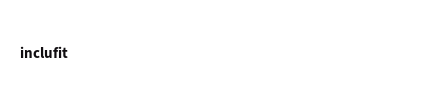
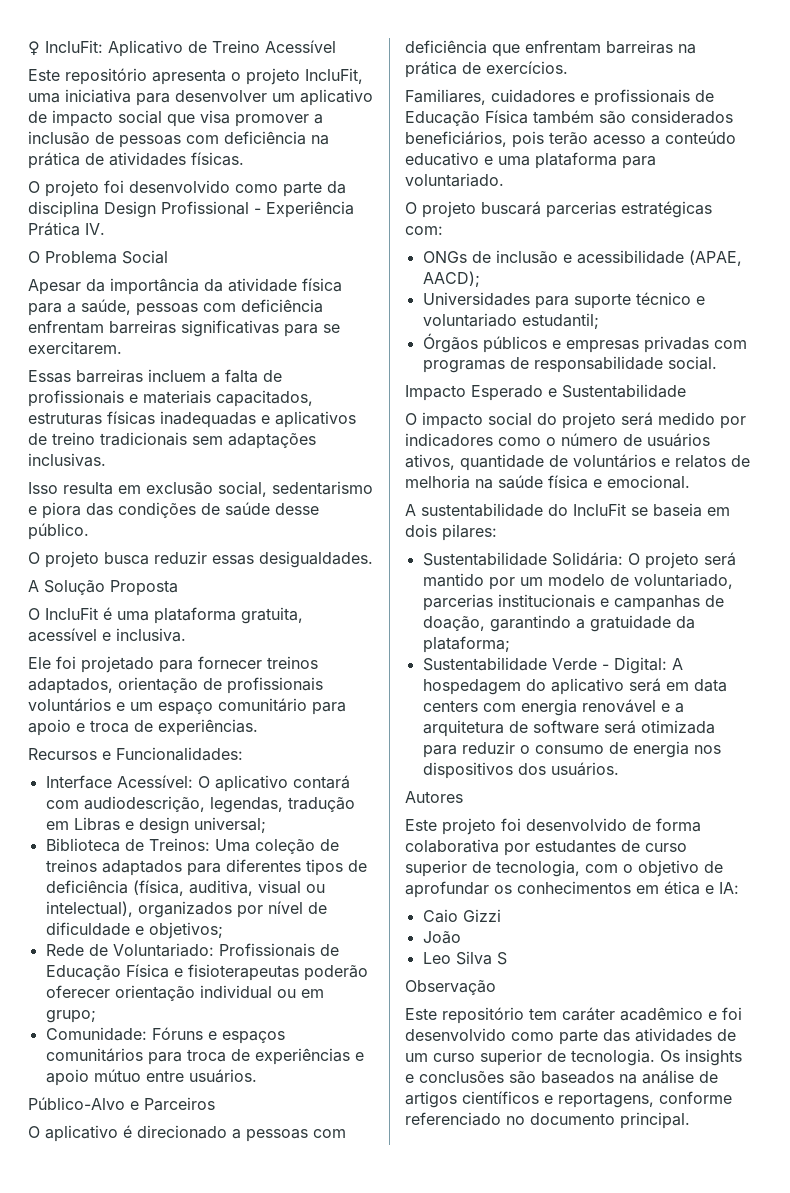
- inclufit
+ ♀ IncluFit: Aplicativo de Treino Acessível
+ Este repositório apresenta o projeto IncluFit, uma iniciativa para desenvolver um aplicativo de impacto social que visa promover a inclusão de pessoas com deficiência na prática de atividades físicas.
+ O projeto foi desenvolvido como parte da disciplina Design Profissional - Experiência Prática IV.
+ O Problema Social
+ Apesar da importância da atividade física para a saúde, pessoas com deficiência enfrentam barreiras significativas para se exercitarem.
+ Essas barreiras incluem a falta de profissionais e materiais capacitados, estruturas físicas inadequadas e aplicativos de treino tradicionais sem adaptações inclusivas.
+ Isso resulta em exclusão social, sedentarismo e piora das condições de saúde desse público.
+ O projeto busca reduzir essas desigualdades.
+ A Solução Proposta
+ O IncluFit é uma plataforma gratuita, acessível e inclusiva.
+ Ele foi projetado para fornecer treinos adaptados, orientação de profissionais voluntários e um espaço comunitário para apoio e troca de experiências.
+ Recursos e Funcionalidades:
+ Interface Acessível: O aplicativo contará com audiodescrição, legendas, tradução em Libras e design universal;
+ Biblioteca de Treinos: Uma coleção de treinos adaptados para diferentes tipos de deficiência (física, auditiva, visual ou intelectual), organizados por nível de dificuldade e objetivos;
+ Rede de Voluntariado: Profissionais de Educação Física e fisioterapeutas poderão oferecer orientação individual ou em grupo;
+ Comunidade: Fóruns e espaços comunitários para troca de experiências e apoio mútuo entre usuários.
+ Público-Alvo e Parceiros
+ O aplicativo é direcionado a pessoas com deficiência que enfrentam barreiras na prática de exercícios.
+ Familiares, cuidadores e profissionais de Educação Física também são considerados beneficiários, pois terão acesso a conteúdo educativo e uma plataforma para voluntariado.
+ O projeto buscará parcerias estratégicas com:
+ ONGs de inclusão e acessibilidade (APAE, AACD);
+ Universidades para suporte técnico e voluntariado estudantil;
+ Órgãos públicos e empresas privadas com programas de responsabilidade social.
+ Impacto Esperado e Sustentabilidade
+ O impacto social do projeto será medido por indicadores como o número de usuários ativos, quantidade de voluntários e relatos de melhoria na saúde física e emocional.
+ A sustentabilidade do IncluFit se baseia em dois pilares:
+ Sustentabilidade Solidária: O projeto será mantido por um modelo de voluntariado, parcerias institucionais e campanhas de doação, garantindo a gratuidade da plataforma;
+ Sustentabilidade Verde - Digital: A hospedagem do aplicativo será em data centers com energia renovável e a arquitetura de software será otimizada para reduzir o consumo de energia nos dispositivos dos usuários.
+ Autores
+ Este projeto foi desenvolvido de forma colaborativa por estudantes de curso superior de tecnologia, com o objetivo de aprofundar os conhecimentos em ética e IA:
+ Caio Gizzi
+ João
+ Leo Silva S
+ Observação
+ Este repositório tem caráter acadêmico e foi desenvolvido como parte das atividades de um curso superior de tecnologia. Os insights e conclusões são baseados na análise de artigos científicos e reportagens, conforme referenciado no documento principal.

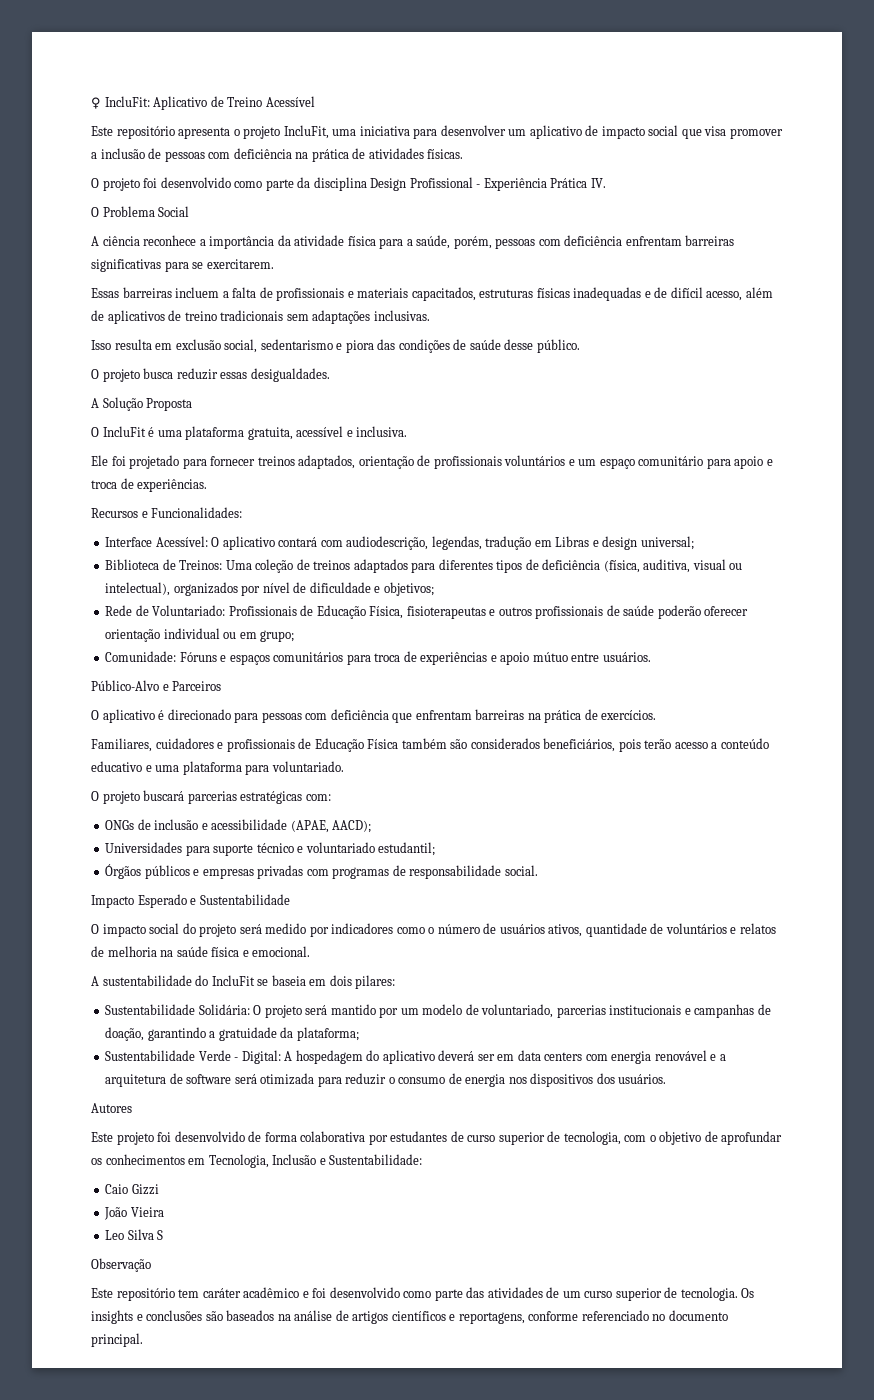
- Apesar da importância da atividade física para a saúde, pessoas com deficiência enfrentam barreiras significativas para se exercitarem.
+ A ciência reconhece a importância da atividade física para a saúde, porém, pessoas com deficiência enfrentam barreiras significativas para se exercitarem.
- Essas barreiras incluem a falta de profissionais e materiais capacitados, estruturas físicas inadequadas e aplicativos de treino tradicionais sem adaptações inclusivas.
+ Essas barreiras incluem a falta de profissionais e materiais capacitados, estruturas físicas inadequadas e de difícil acesso, além de aplicativos de treino tradicionais sem adaptações inclusivas.
- Rede de Voluntariado: Profissionais de Educação Física e fisioterapeutas poderão oferecer orientação individual ou em grupo;
+ Rede de Voluntariado: Profissionais de Educação Física, fisioterapeutas e outros profissionais de saúde poderão oferecer orientação individual ou em grupo;
- O aplicativo é direcionado a pessoas com deficiência que enfrentam barreiras na prática de exercícios.
+ O aplicativo é direcionado para pessoas com deficiência que enfrentam barreiras na prática de exercícios.
- Sustentabilidade Verde - Digital: A hospedagem do aplicativo será em data centers com energia renovável e a arquitetura de software será otimizada para reduzir o consumo de energia nos dispositivos dos usuários.
+ Sustentabilidade Verde - Digital: A hospedagem do aplicativo deverá ser em data centers com energia renovável e a arquitetura de software será otimizada para reduzir o consumo de energia nos dispositivos dos usuários.
- Este projeto foi desenvolvido de forma colaborativa por estudantes de curso superior de tecnologia, com o objetivo de aprofundar os conhecimentos em ética e IA:
+ Este projeto foi desenvolvido de forma colaborativa por estudantes de curso superior de tecnologia, com o objetivo de aprofundar os conhecimentos em Tecnologia, Inclusão e Sustentabilidade:
- João
+ João Vieira

